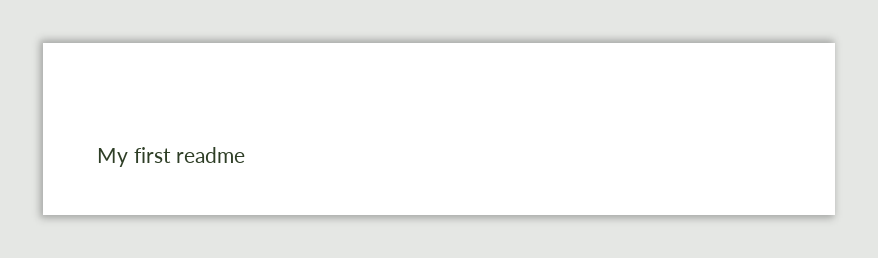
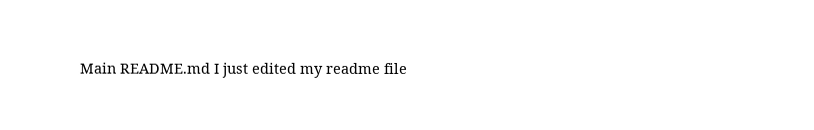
- My first readme
+ Main README.md I just edited my readme file

